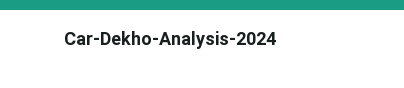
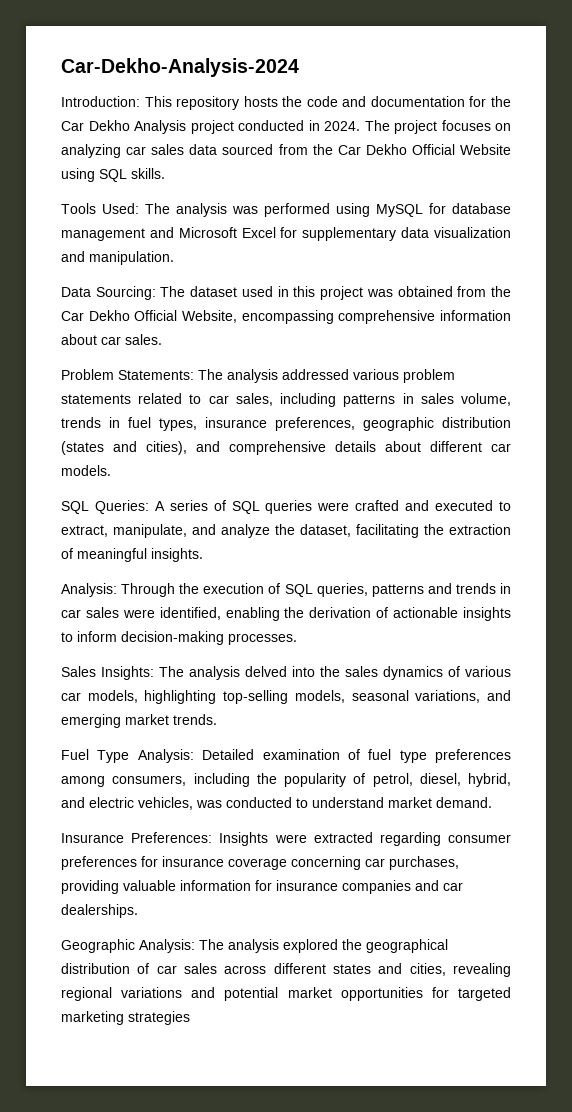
+ Introduction: This repository hosts the code and documentation for the Car Dekho Analysis project conducted in 2024. The project focuses on analyzing car sales data sourced from the Car Dekho Official Website using SQL skills.
+ Tools Used: The analysis was performed using MySQL for database management and Microsoft Excel for supplementary data visualization and manipulation.
+ Data Sourcing: The dataset used in this project was obtained from the Car Dekho Official Website, encompassing comprehensive information about car sales.
+ Problem Statements: The analysis addressed various problem statements related to car sales, including patterns in sales volume, trends in fuel types, insurance preferences, geographic distribution (states and cities), and comprehensive details about different car models.
+ SQL Queries: A series of SQL queries were crafted and executed to extract, manipulate, and analyze the dataset, facilitating the extraction of meaningful insights.
+ Analysis: Through the execution of SQL queries, patterns and trends in car sales were identified, enabling the derivation of actionable insights to inform decision-making processes.
+ Sales Insights: The analysis delved into the sales dynamics of various car models, highlighting top-selling models, seasonal variations, and emerging market trends.
+ Fuel Type Analysis: Detailed examination of fuel type preferences among consumers, including the popularity of petrol, diesel, hybrid, and electric vehicles, was conducted to understand market demand.
+ Insurance Preferences: Insights were extracted regarding consumer preferences for insurance coverage concerning car purchases, providing valuable information for insurance companies and car dealerships.
+ Geographic Analysis: The analysis explored the geographical distribution of car sales across different states and cities, revealing regional variations and potential market opportunities for targeted marketing strategies

